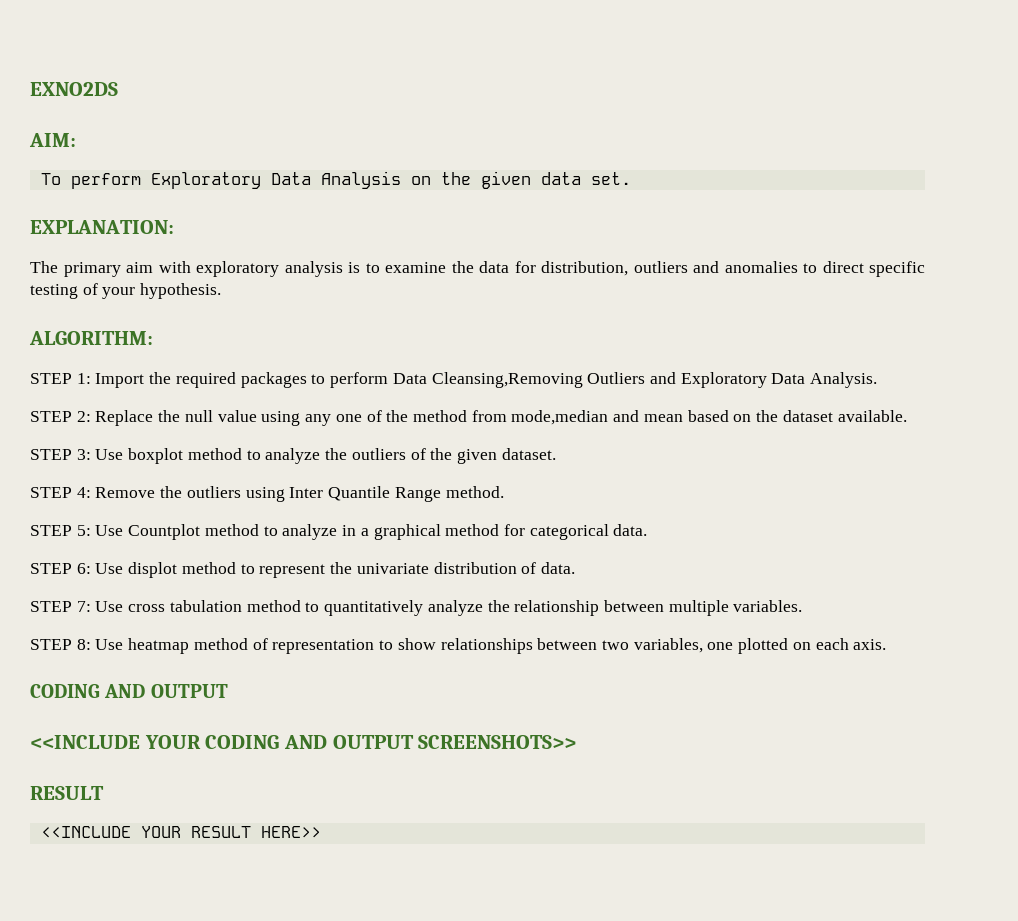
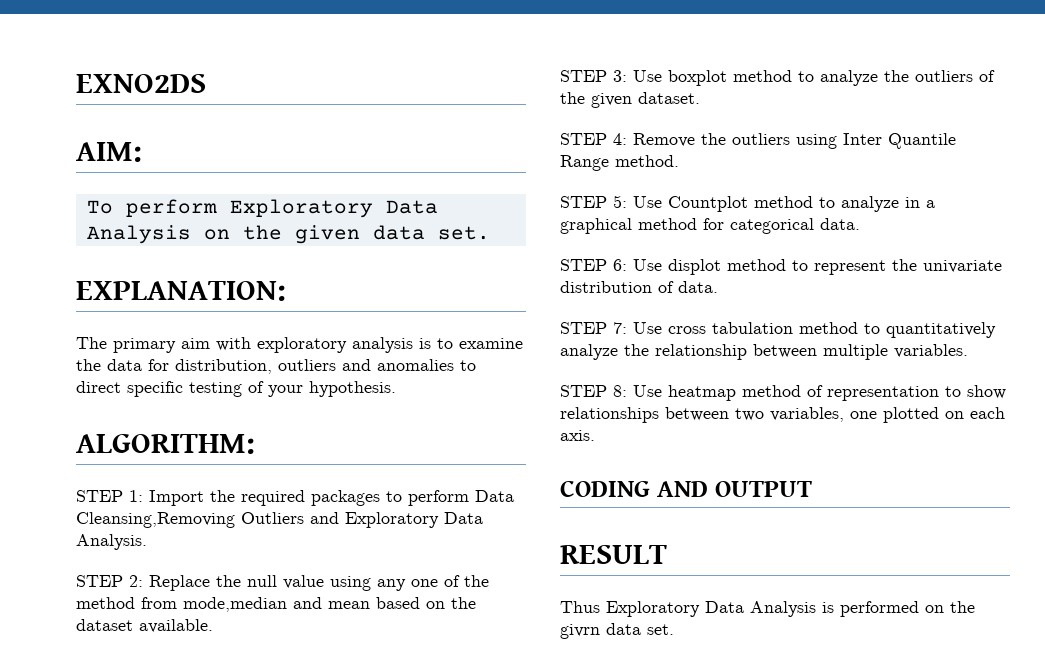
- <<INCLUDE YOUR CODING AND OUTPUT SCREENSHOTS>>
  RESULT
- <<INCLUDE YOUR RESULT HERE>>
+ Thus Exploratory Data Analysis is performed on the givrn data set.

